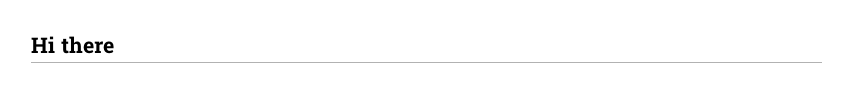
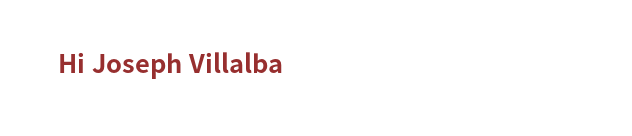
- Hi there
+ Hi Joseph Villalba

